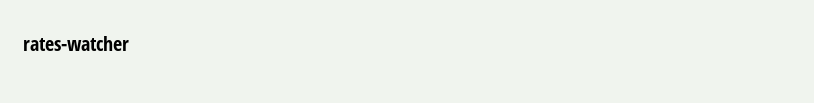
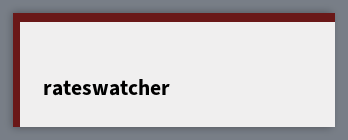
- rates-watcher
+ rateswatcher

